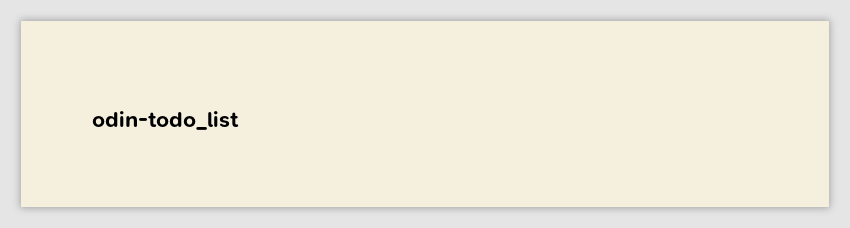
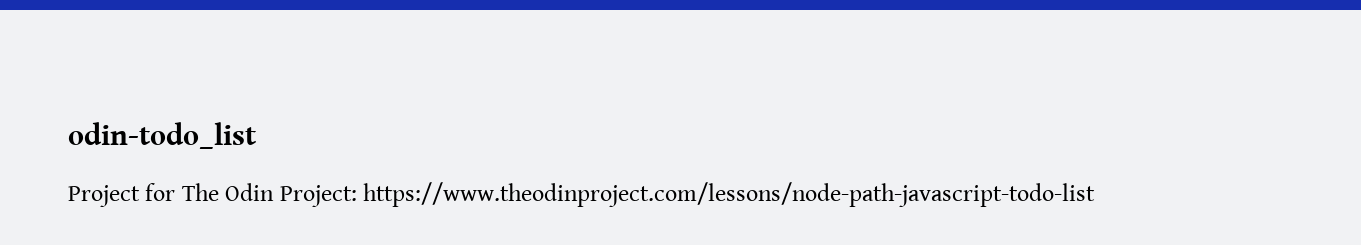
+ Project for The Odin Project: https://www.theodinproject.com/lessons/node-path-javascript-todo-list

